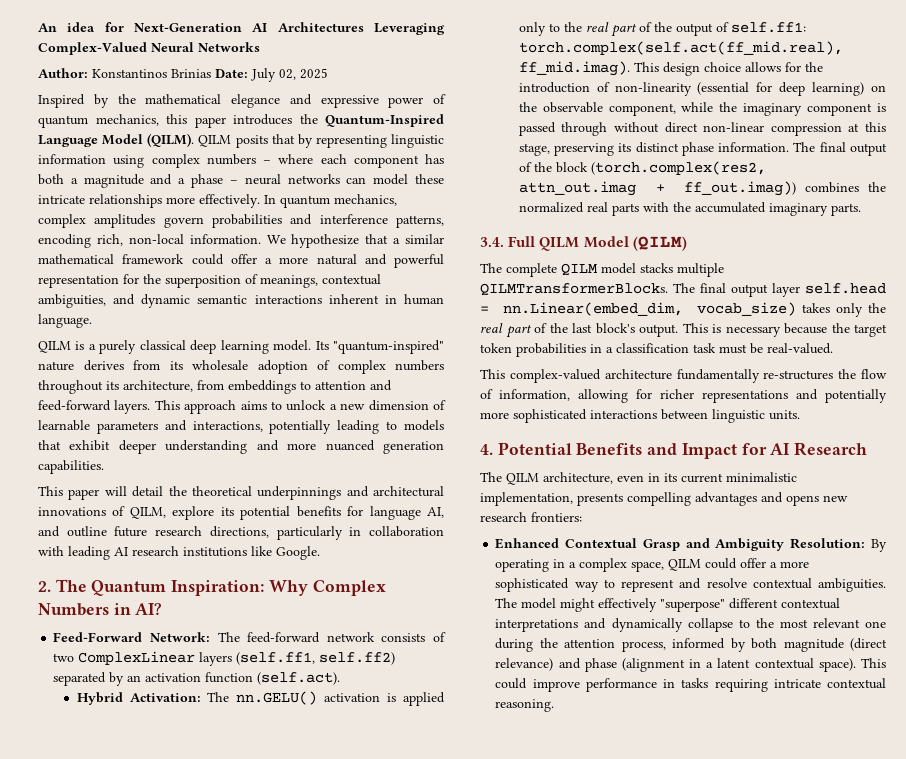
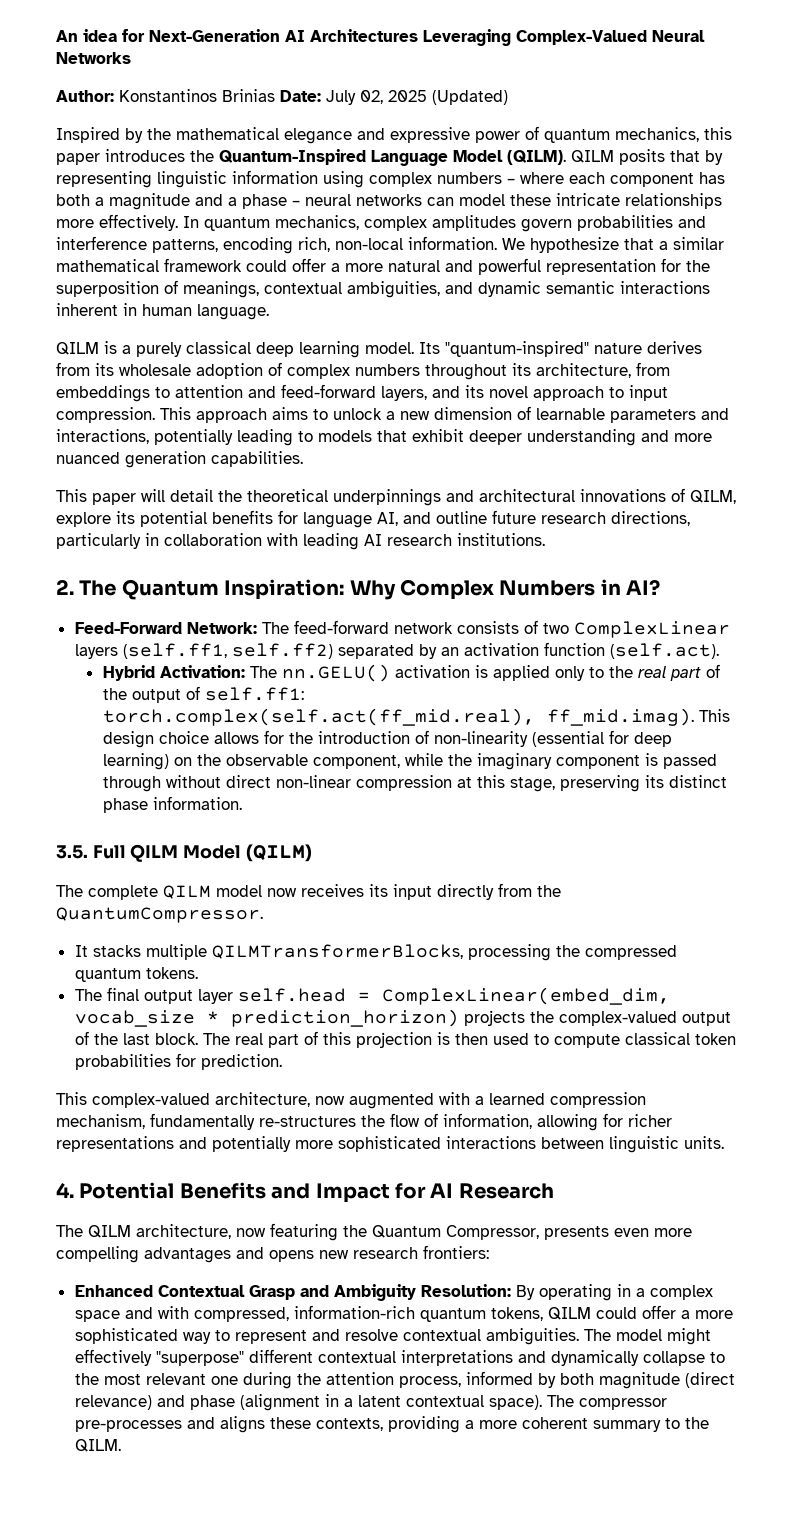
- Author: Konstantinos Brinias Date: July 02, 2025
+ Author: Konstantinos Brinias Date: July 02, 2025 (Updated)
- Its "quantum-inspired" nature derives from its wholesale adoption of complex numbers throughout its architecture, from embeddings to attention and feed-forward layers.
+ Its "quantum-inspired" nature derives from its wholesale adoption of complex numbers throughout its architecture, from embeddings to attention and feed-forward layers, and its novel approach to input compression.
- This paper will detail the theoretical underpinnings and architectural innovations of QILM, explore its potential benefits for language AI, and outline future research directions, particularly in collaboration with leading AI research institutions like Google.
+ This paper will detail the theoretical underpinnings and architectural innovations of QILM, explore its potential benefits for language AI, and outline future research directions, particularly in collaboration with leading AI research institutions.
- Hybrid Activation: The nn.GELU() activation is applied only to the real part of the output of self.ff1: torch.complex(self.act(ff_mid.real), ff_mid.imag). This design choice allows for the introduction of non-linearity (essential for deep learning) on the observable component, while the imaginary component is passed through without direct non-linear compression at this stage, preserving its distinct phase information. The final output of the block (torch.complex(res2, attn_out.imag + ff_out.imag)) combines the normalized real parts with the accumulated imaginary parts.
- 3.4. Full QILM Model (QILM)
+ Hybrid Activation: The nn.GELU() activation is applied only to the real part of the output of self.ff1: torch.complex(self.act(ff_mid.real), ff_mid.imag). This design choice allows for the introduction of non-linearity (essential for deep learning) on the observable component, while the imaginary component is passed through without direct non-linear compression at this stage, preserving its distinct phase information.
+ 3.5. Full QILM Model (QILM)
- The complete QILM model stacks multiple QILMTransformerBlocks. The final output layer self.head = nn.Linear(embed_dim, vocab_size) takes only the real part of the last block's output. This is necessary because the target token probabilities in a classification task must be real-valued.
- This complex-valued architecture fundamentally re-structures the flow of information, allowing for richer representations and potentially more sophisticated interactions between linguistic units.
+ The complete QILM model now receives its input directly from the QuantumCompressor.
+ It stacks multiple QILMTransformerBlocks, processing the compressed quantum tokens.
+ The final output layer self.head = ComplexLinear(embed_dim, vocab_size * prediction_horizon) projects the complex-valued output of the last block. The real part of this projection is then used to compute classical token probabilities for prediction.
+ This complex-valued architecture, now augmented with a learned compression mechanism, fundamentally re-structures the flow of information, allowing for richer representations and potentially more sophisticated interactions between linguistic units.
- The QILM architecture, even in its current minimalistic implementation, presents compelling advantages and opens new research frontiers:
+ The QILM architecture, now featuring the Quantum Compressor, presents even more compelling advantages and opens new research frontiers:
- Enhanced Contextual Grasp and Ambiguity Resolution: By operating in a complex space, QILM could offer a more sophisticated way to represent and resolve contextual ambiguities.
+ Enhanced Contextual Grasp and Ambiguity Resolution: By operating in a complex space and with compressed, information-rich quantum tokens, QILM could offer a more sophisticated way to represent and resolve contextual ambiguities.
- This could improve performance in tasks requiring intricate contextual reasoning.
+ The compressor pre-processes and aligns these contexts, providing a more coherent summary to the QILM.

